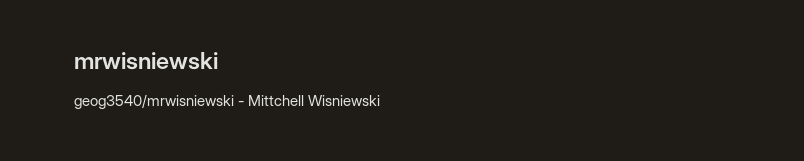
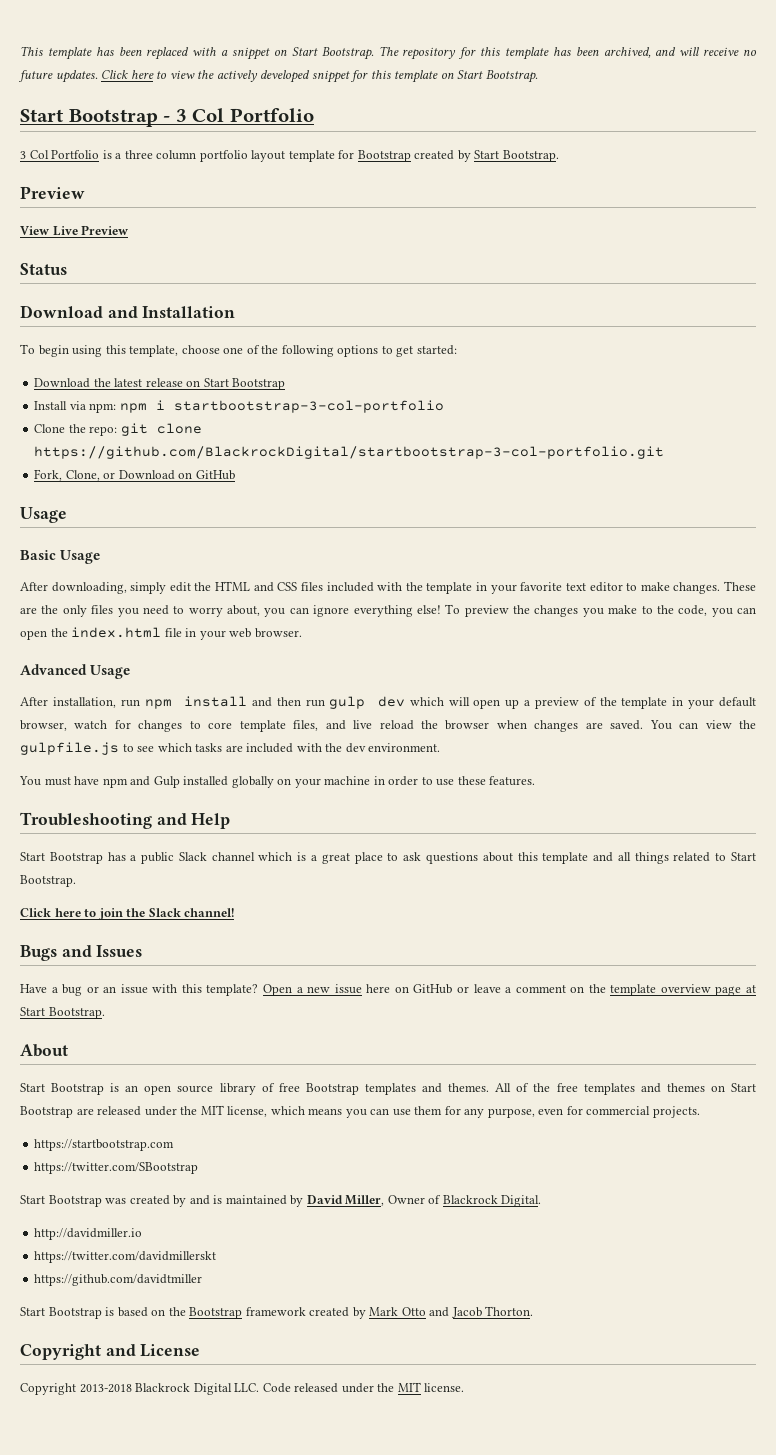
- mrwisniewski
- geog3540/mrwisniewski - Mittchell Wisniewski
+ This template has been replaced with a snippet on Start Bootstrap. The repository for this template has been archived, and will receive no future updates. Click here to view the actively developed snippet for this template on Start Bootstrap.
+ Start Bootstrap - 3 Col Portfolio
+ 3 Col Portfolio is a three column portfolio layout template for Bootstrap created by Start Bootstrap.
+ Preview
+ View Live Preview
+ Status
+ Download and Installation
+ To begin using this template, choose one of the following options to get started:
+ Download the latest release on Start Bootstrap
+ Install via npm: npm i startbootstrap-3-col-portfolio
+ Clone the repo: git clone https://github.com/BlackrockDigital/startbootstrap-3-col-portfolio.git
+ Fork, Clone, or Download on GitHub
+ Usage
+ Basic Usage
+ After downloading, simply edit the HTML and CSS files included with the template in your favorite text editor to make changes. These are the only files you need to worry about, you can ignore everything else! To preview the changes you make to the code, you can open the index.html file in your web browser.
+ Advanced Usage
+ After installation, run npm install and then run gulp dev which will open up a preview of the template in your default browser, watch for changes to core template files, and live reload the browser when changes are saved. You can view the gulpfile.js to see which tasks are included with the dev environment.
+ You must have npm and Gulp installed globally on your machine in order to use these features.
+ Troubleshooting and Help
+ Start Bootstrap has a public Slack channel which is a great place to ask questions about this template and all things related to Start Bootstrap.
+ Click here to join the Slack channel!
+ Bugs and Issues
+ Have a bug or an issue with this template? Open a new issue here on GitHub or leave a comment on the template overview page at Start Bootstrap.
+ About
+ Start Bootstrap is an open source library of free Bootstrap templates and themes. All of the free templates and themes on Start Bootstrap are released under the MIT license, which means you can use them for any purpose, even for commercial projects.
+ https://startbootstrap.com
+ https://twitter.com/SBootstrap
+ Start Bootstrap was created by and is maintained by David Miller, Owner of Blackrock Digital.
+ http://davidmiller.io
+ https://twitter.com/davidmillerskt
+ https://github.com/davidtmiller
+ Start Bootstrap is based on the Bootstrap framework created by Mark Otto and Jacob Thorton.
+ Copyright and License
+ Copyright 2013-2018 Blackrock Digital LLC. Code released under the MIT license.

